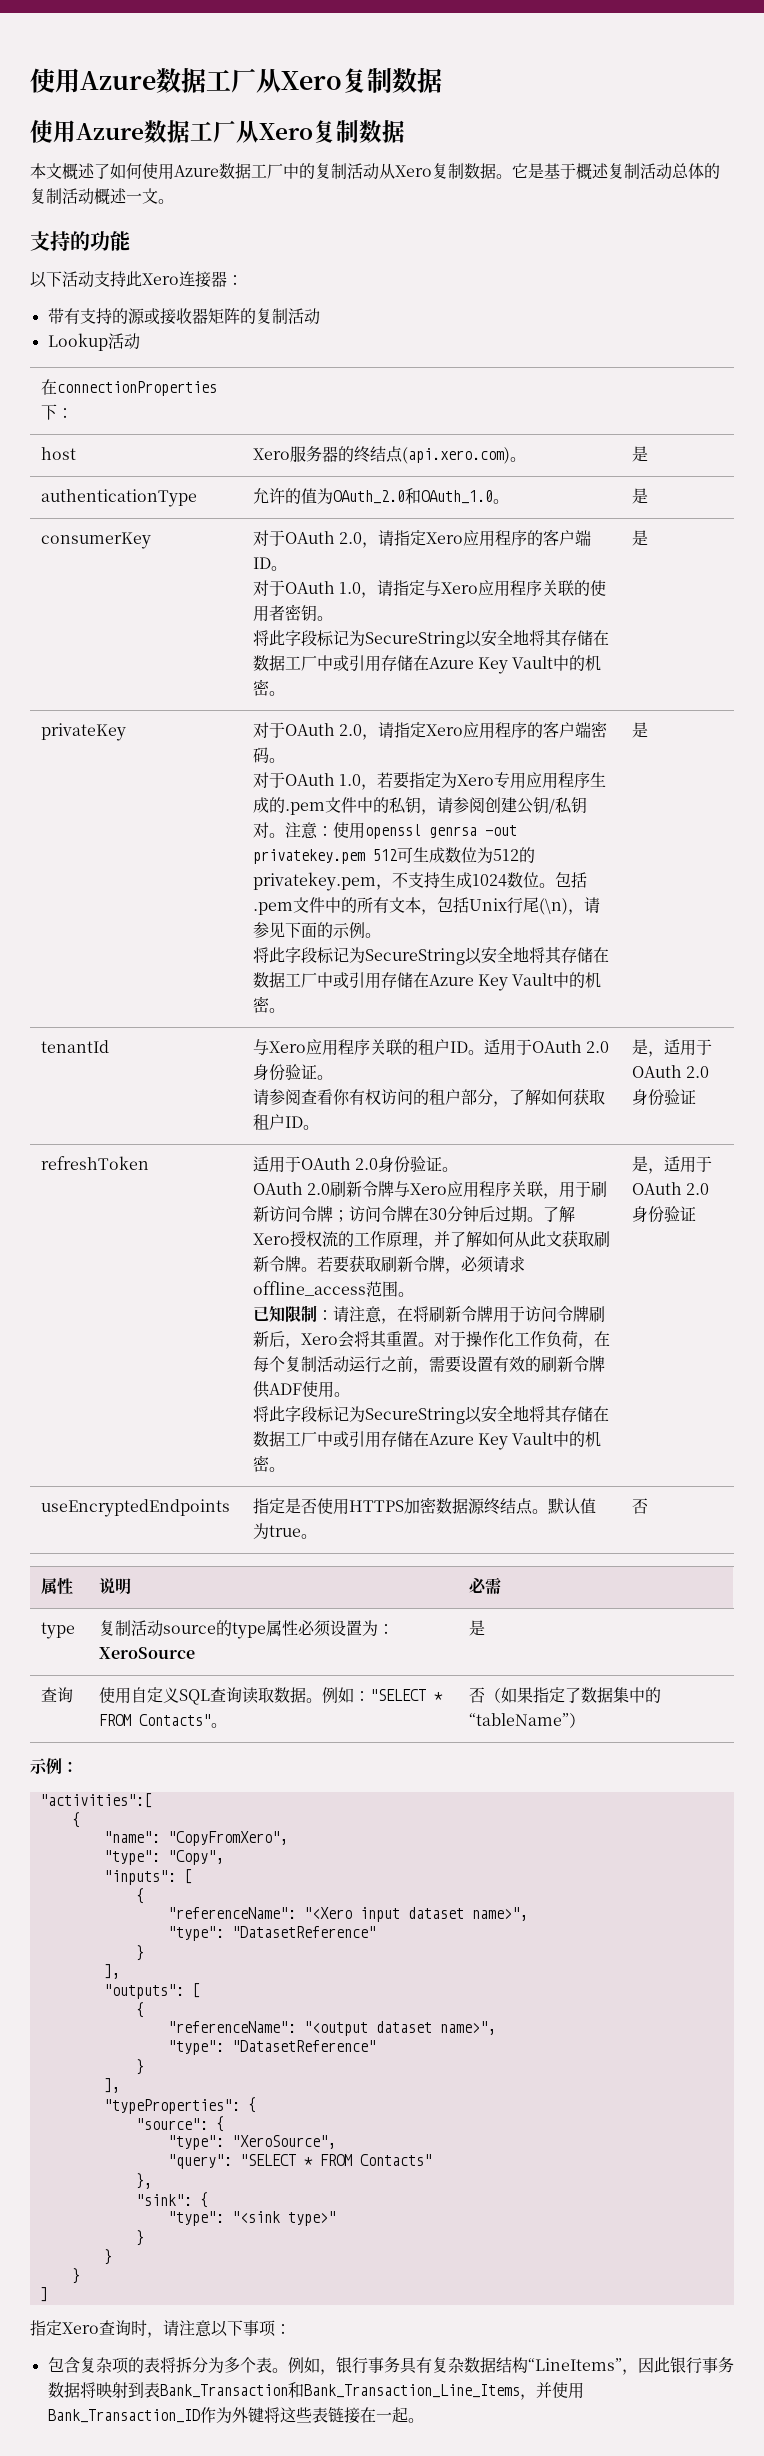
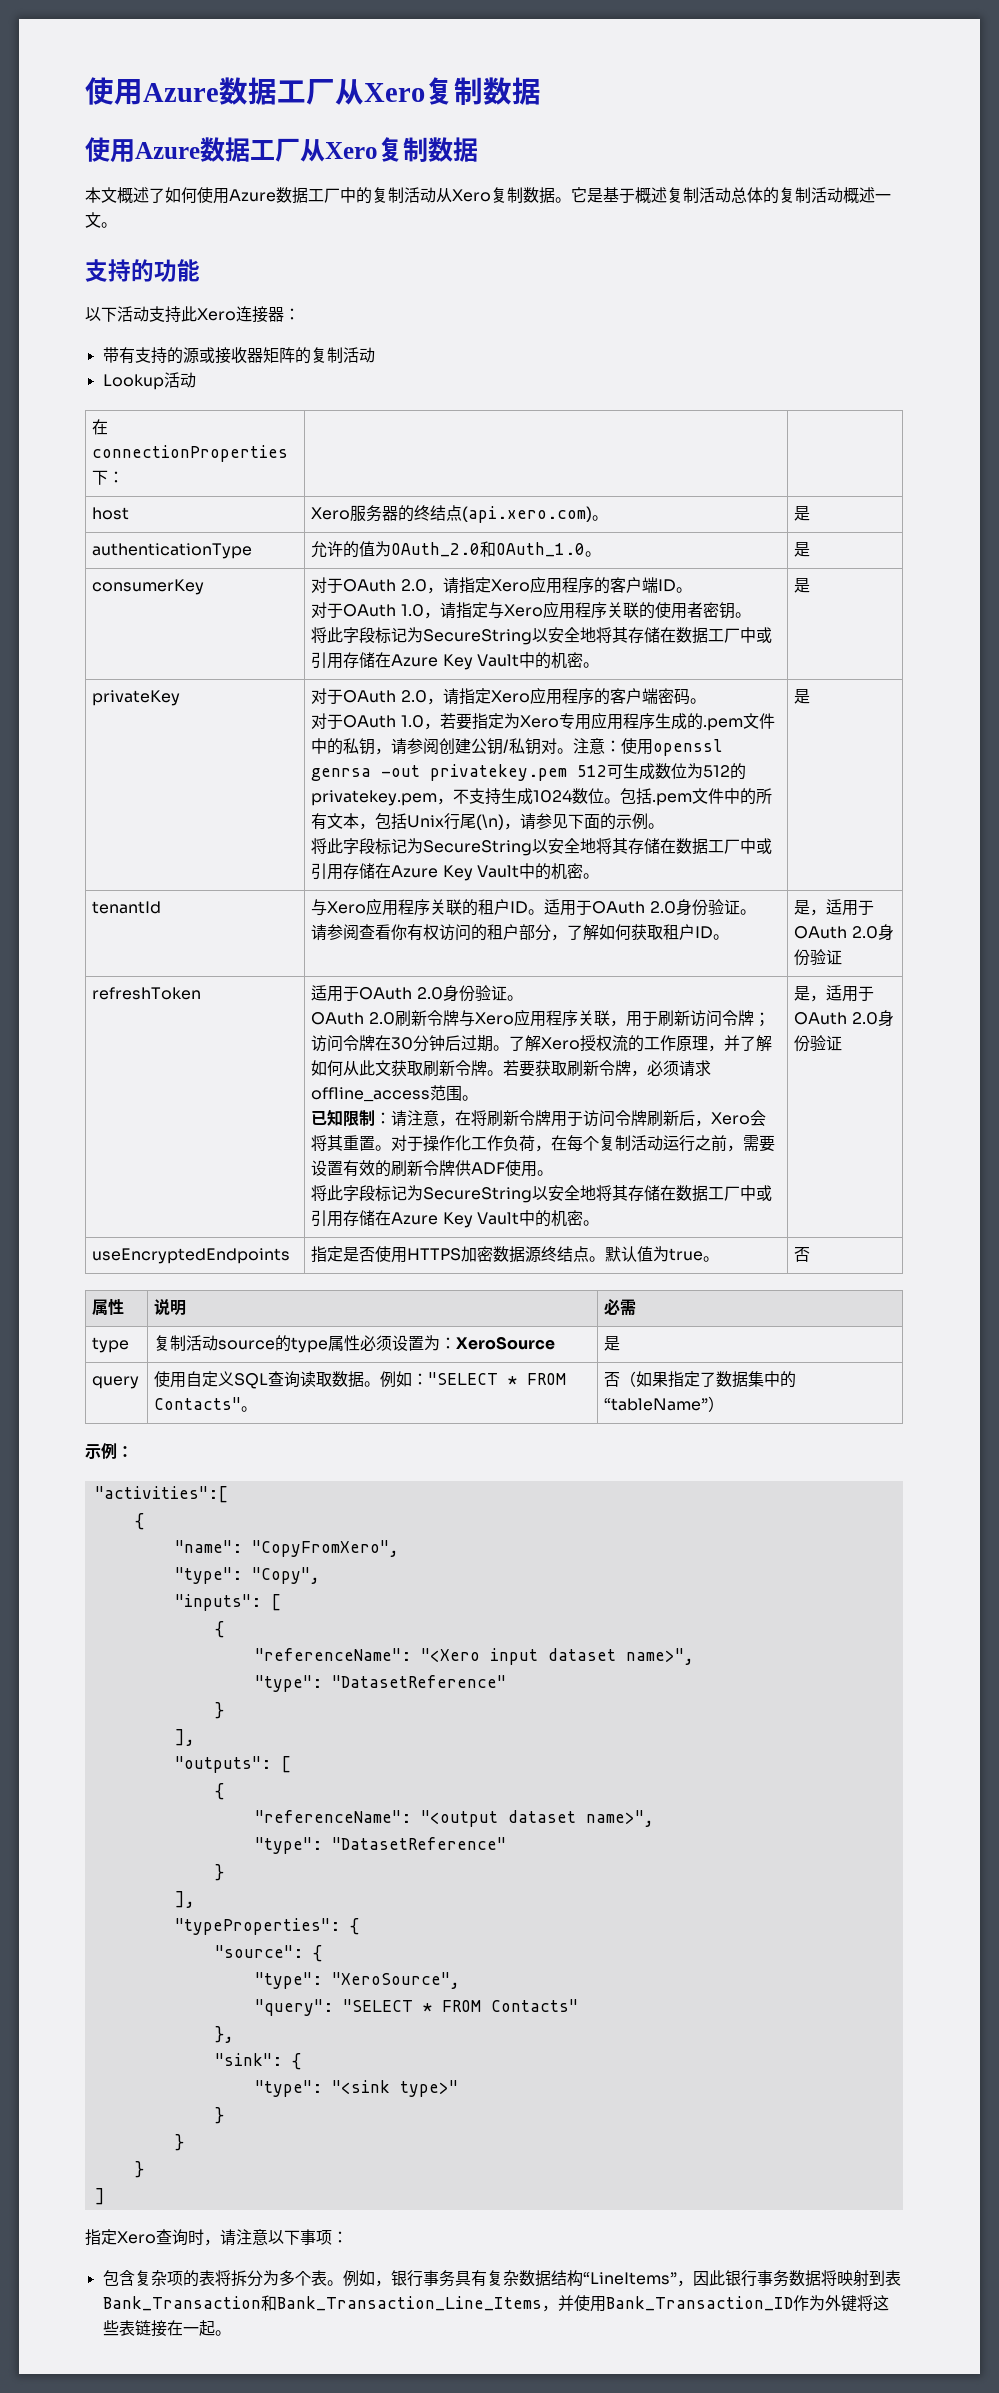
- 查询 | 使用自定义SQL查询读取数据。例如："SELECT * FROM Contacts"。 | 否（如果指定了数据集中的“tableName”）
+ query | 使用自定义SQL查询读取数据。例如："SELECT * FROM Contacts"。 | 否（如果指定了数据集中的“tableName”）

